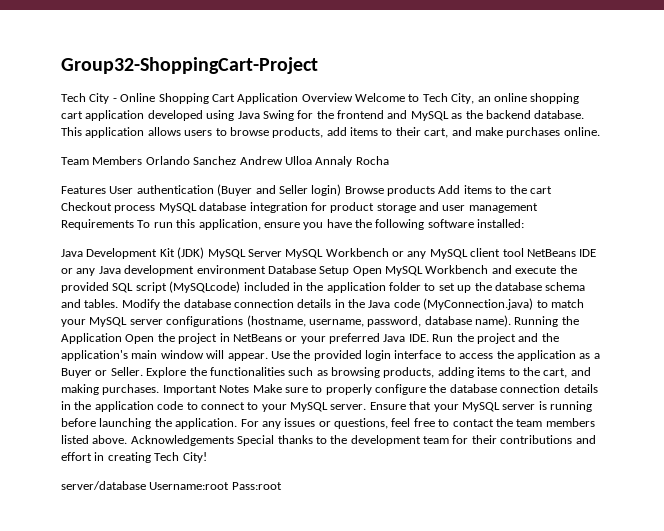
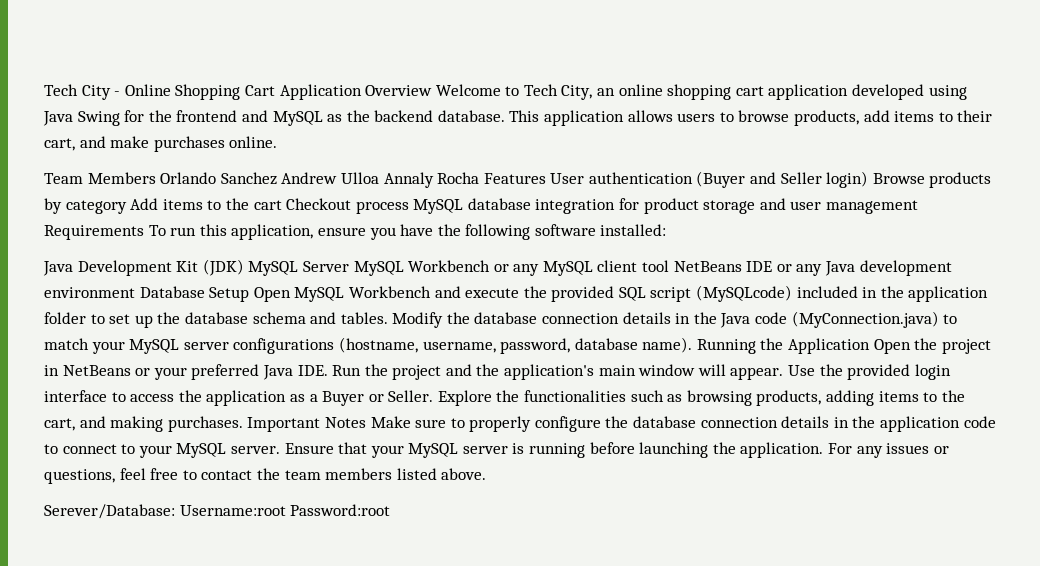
- Group32-ShoppingCart-Project
- Team Members Orlando Sanchez Andrew Ulloa Annaly Rocha
- Features User authentication (Buyer and Seller login) Browse products Add items to the cart Checkout process MySQL database integration for product storage and user management Requirements To run this application, ensure you have the following software installed:
+ Team Members Orlando Sanchez Andrew Ulloa Annaly Rocha Features User authentication (Buyer and Seller login) Browse products by category Add items to the cart Checkout process MySQL database integration for product storage and user management Requirements To run this application, ensure you have the following software installed:
- For any issues or questions, feel free to contact the team members listed above. Acknowledgements Special thanks to the development team for their contributions and effort in creating Tech City!
- server/database Username:root Pass:root
+ For any issues or questions, feel free to contact the team members listed above.
+ Serever/Database: Username:root Password:root

